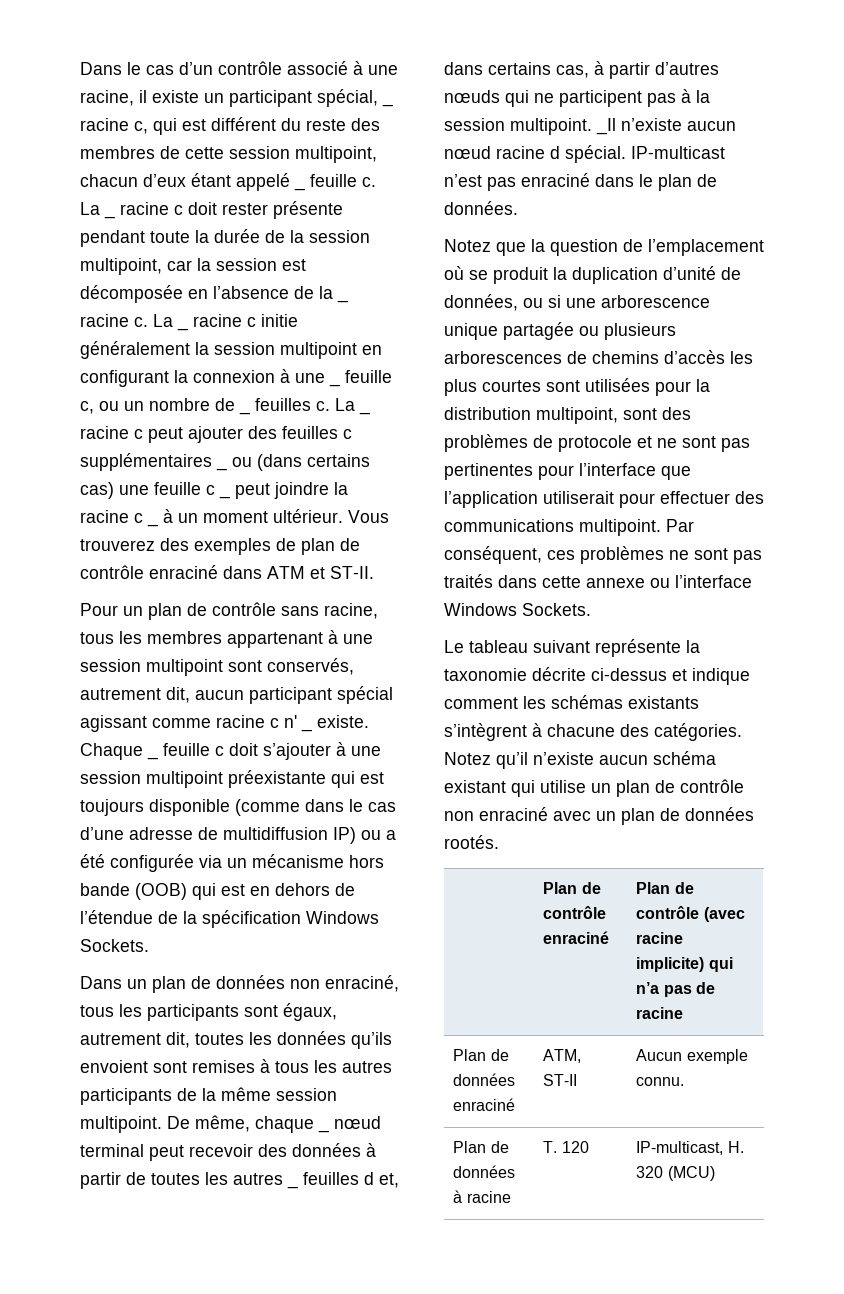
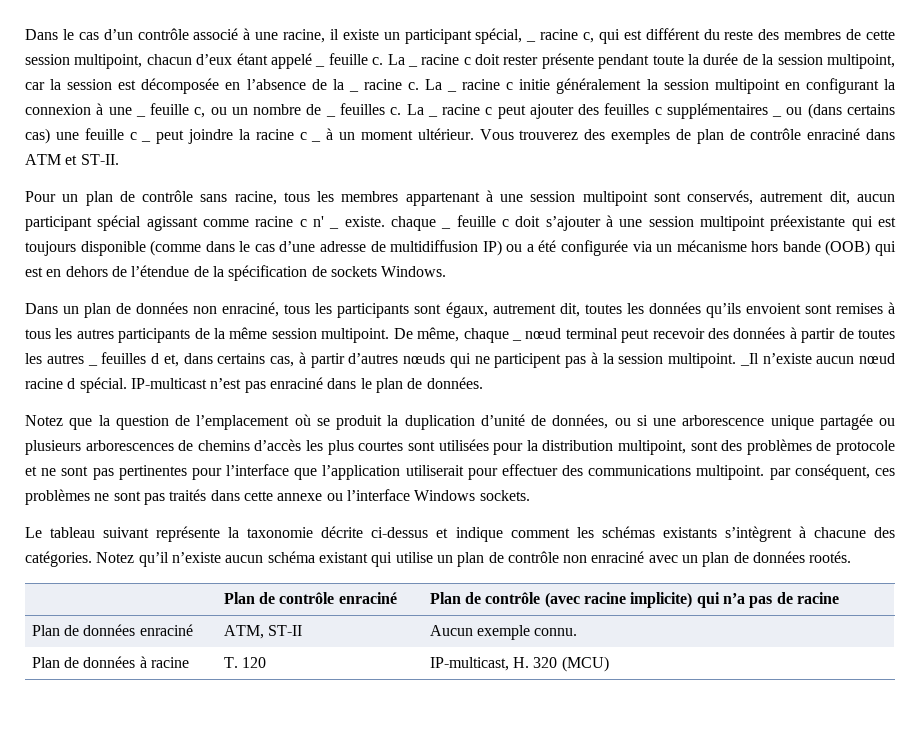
- Pour un plan de contrôle sans racine, tous les membres appartenant à une session multipoint sont conservés, autrement dit, aucun participant spécial agissant comme racine c n' _ existe. Chaque _ feuille c doit s’ajouter à une session multipoint préexistante qui est toujours disponible (comme dans le cas d’une adresse de multidiffusion IP) ou a été configurée via un mécanisme hors bande (OOB) qui est en dehors de l’étendue de la spécification Windows Sockets.
+ Pour un plan de contrôle sans racine, tous les membres appartenant à une session multipoint sont conservés, autrement dit, aucun participant spécial agissant comme racine c n' _ existe. chaque _ feuille c doit s’ajouter à une session multipoint préexistante qui est toujours disponible (comme dans le cas d’une adresse de multidiffusion IP) ou a été configurée via un mécanisme hors bande (OOB) qui est en dehors de l’étendue de la spécification de sockets Windows.
- Notez que la question de l’emplacement où se produit la duplication d’unité de données, ou si une arborescence unique partagée ou plusieurs arborescences de chemins d’accès les plus courtes sont utilisées pour la distribution multipoint, sont des problèmes de protocole et ne sont pas pertinentes pour l’interface que l’application utiliserait pour effectuer des communications multipoint. Par conséquent, ces problèmes ne sont pas traités dans cette annexe ou l’interface Windows Sockets.
+ Notez que la question de l’emplacement où se produit la duplication d’unité de données, ou si une arborescence unique partagée ou plusieurs arborescences de chemins d’accès les plus courtes sont utilisées pour la distribution multipoint, sont des problèmes de protocole et ne sont pas pertinentes pour l’interface que l’application utiliserait pour effectuer des communications multipoint. par conséquent, ces problèmes ne sont pas traités dans cette annexe ou l’interface Windows sockets.

